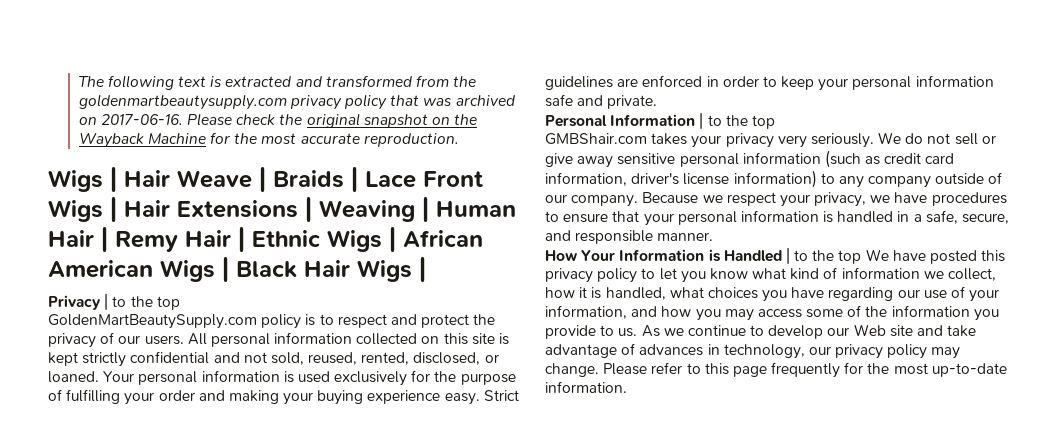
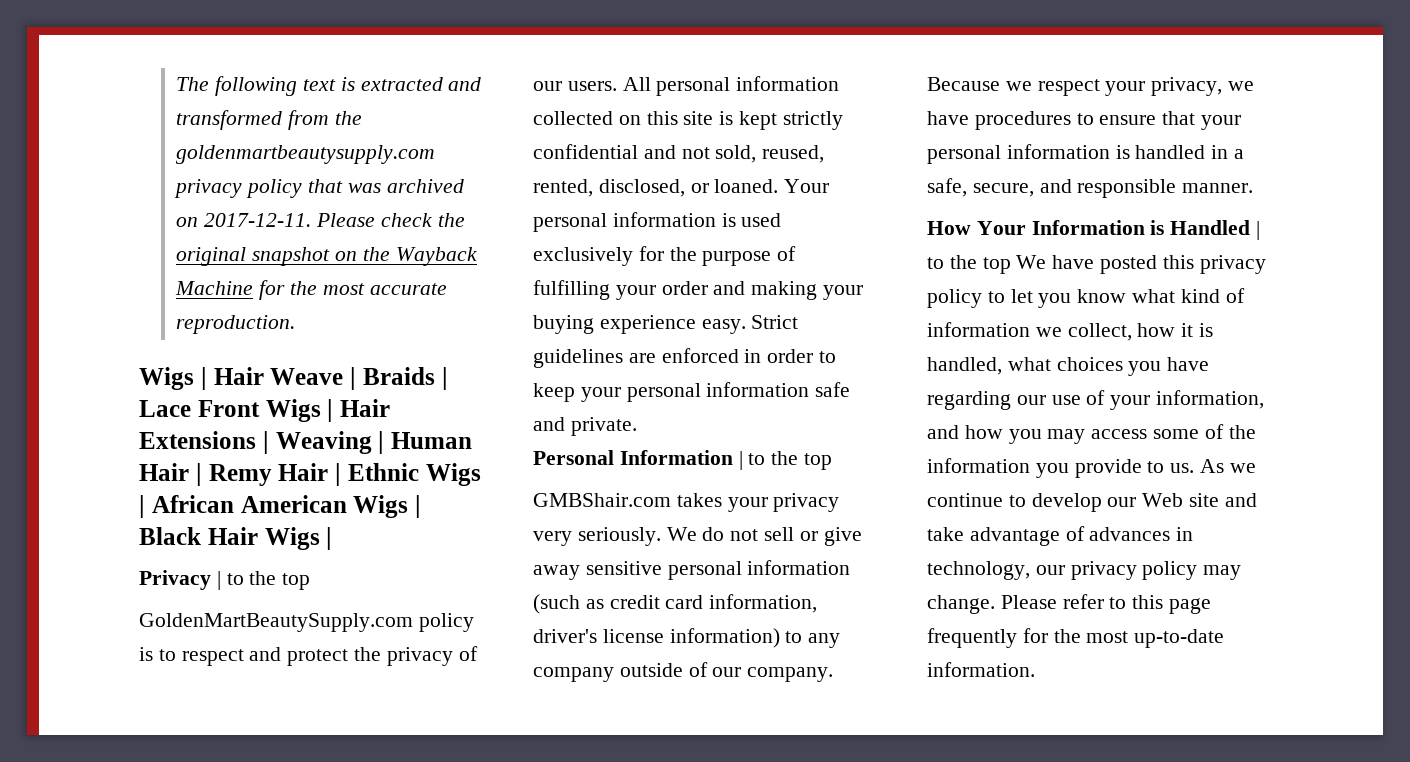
- The following text is extracted and transformed from the goldenmartbeautysupply.com privacy policy that was archived on 2017-06-16.
+ The following text is extracted and transformed from the goldenmartbeautysupply.com privacy policy that was archived on 2017-12-11.

